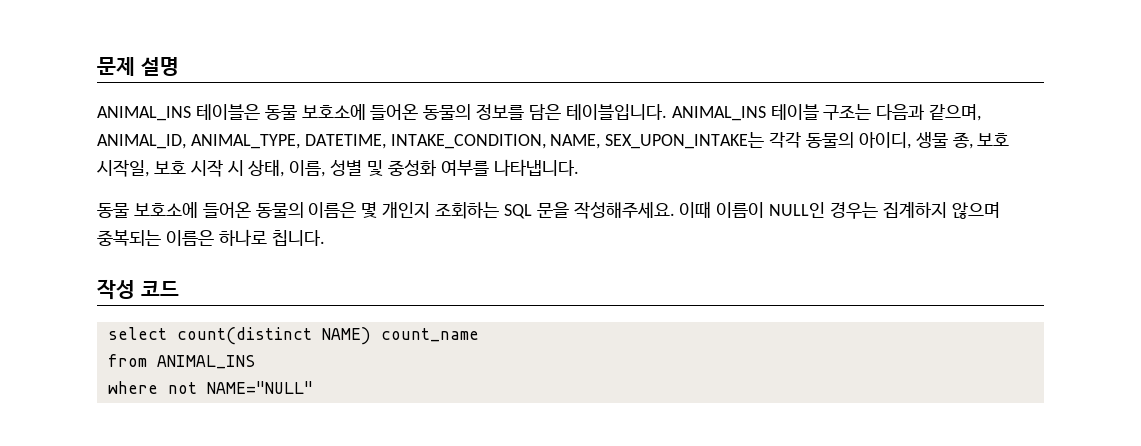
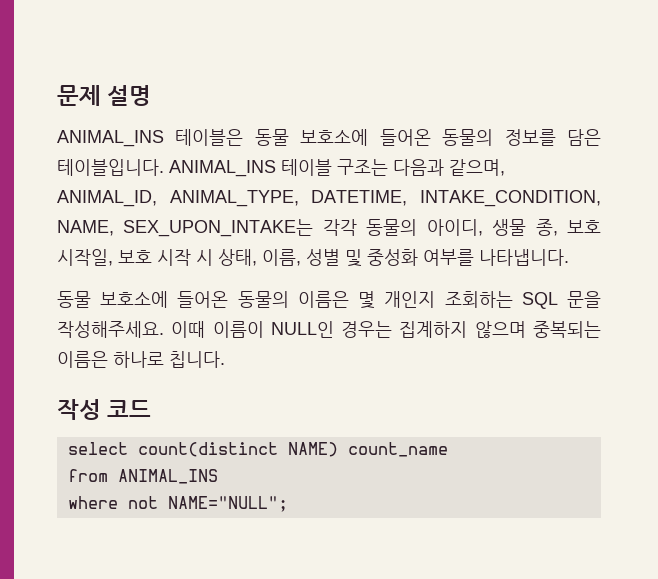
- where not NAME="NULL"
+ where not NAME="NULL";

